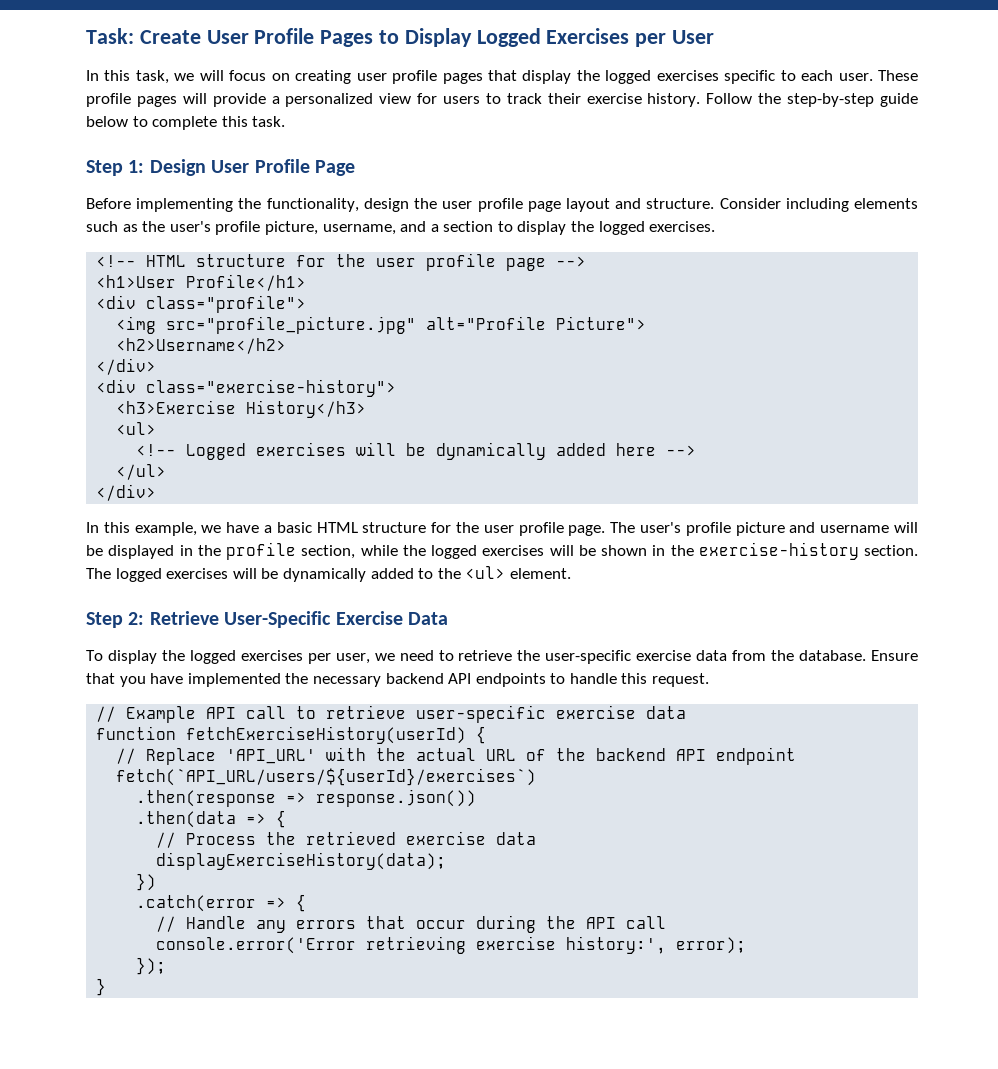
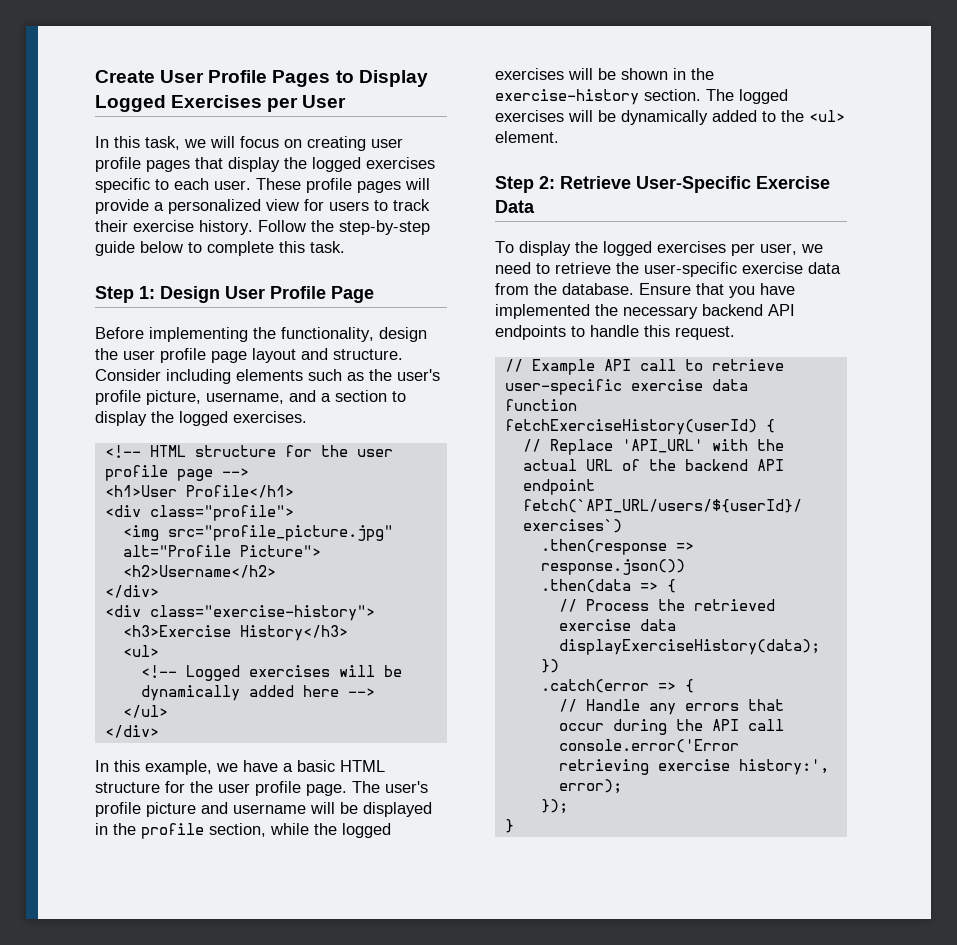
- Task: Create User Profile Pages to Display Logged Exercises per User
+ Create User Profile Pages to Display Logged Exercises per User

